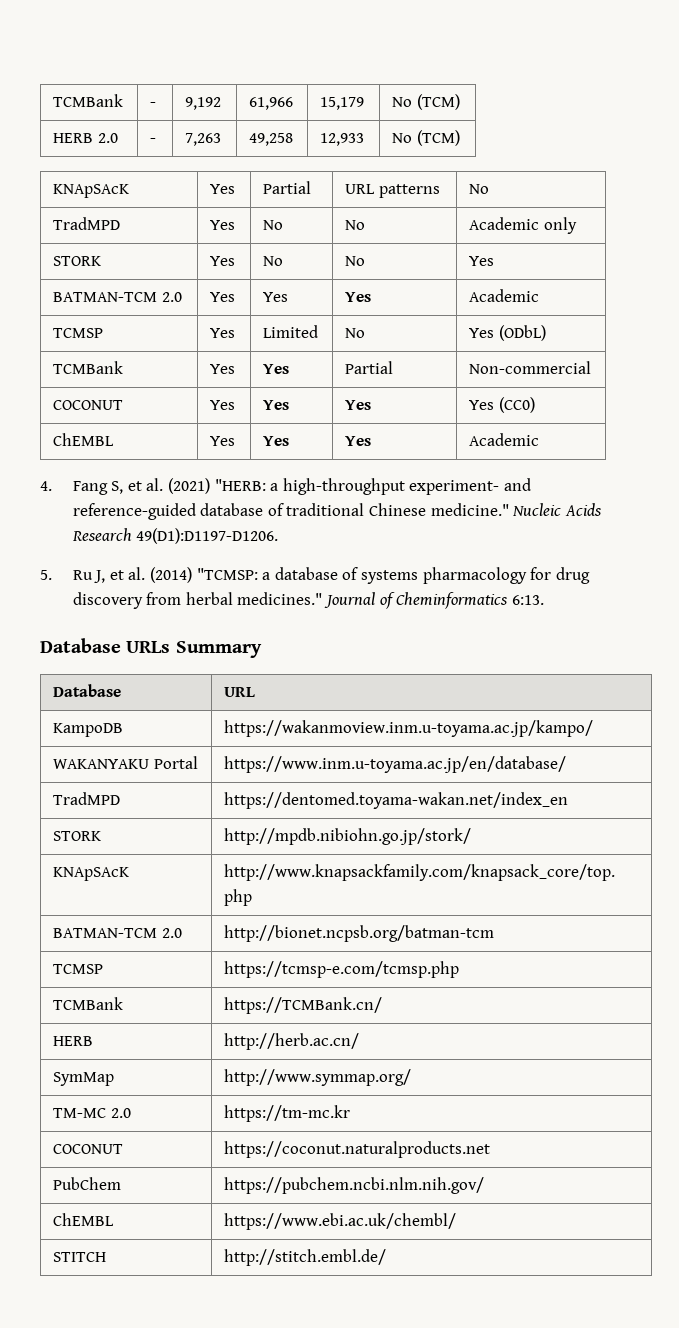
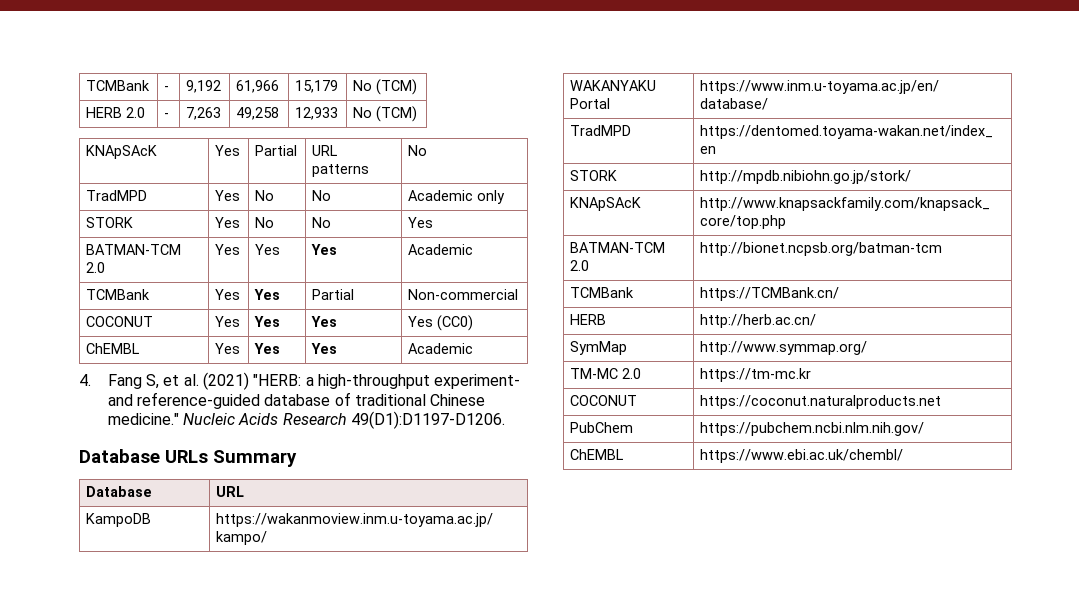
- TCMSP | Yes | Limited | No | Yes (ODbL)
- 5. Ru J, et al. (2014) "TCMSP: a database of systems pharmacology for drug discovery from herbal medicines." Journal of Cheminformatics 6:13.
- TCMSP | https://tcmsp-e.com/tcmsp.php
- STITCH | http://stitch.embl.de/

